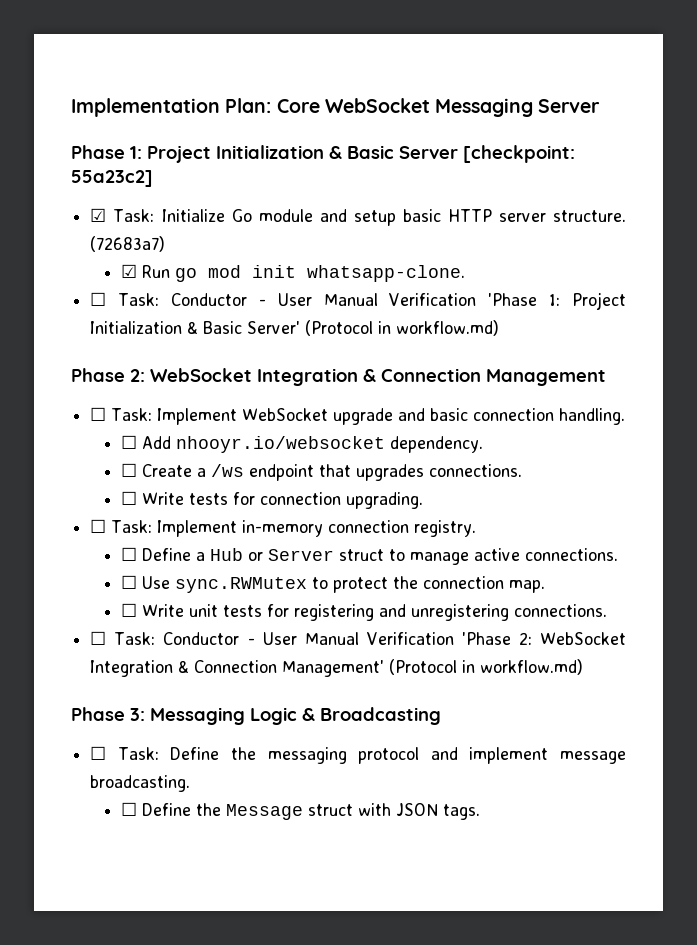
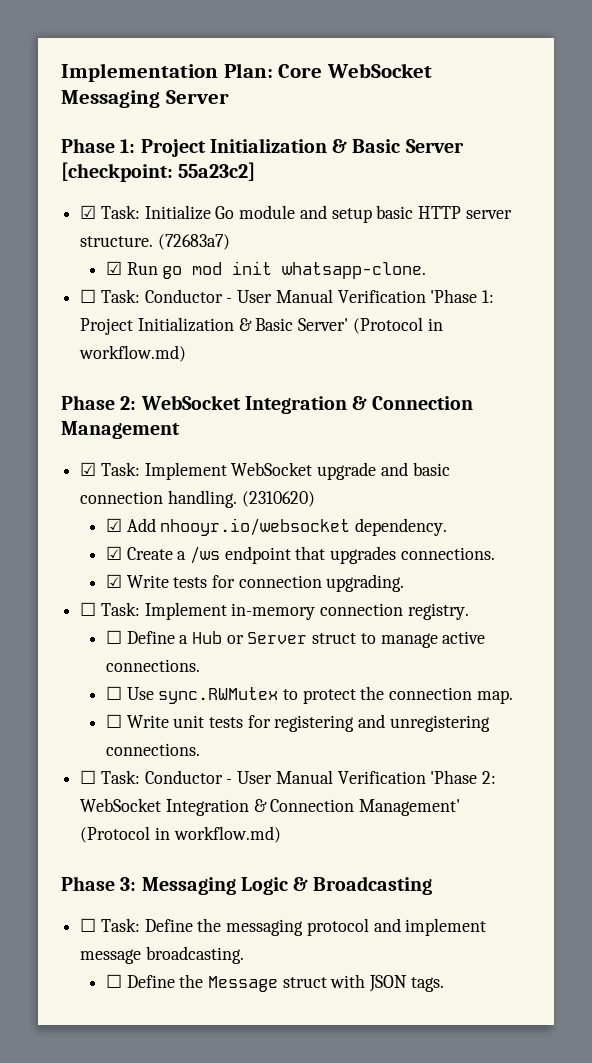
- ☐ Task: Implement WebSocket upgrade and basic connection handling.
- ☐ Add nhooyr.io/websocket dependency.
+ ☑ Task: Implement WebSocket upgrade and basic connection handling. (2310620)
+ ☑ Add nhooyr.io/websocket dependency.
- ☐ Create a /ws endpoint that upgrades connections.
+ ☑ Create a /ws endpoint that upgrades connections.
- ☐ Write tests for connection upgrading.
+ ☑ Write tests for connection upgrading.

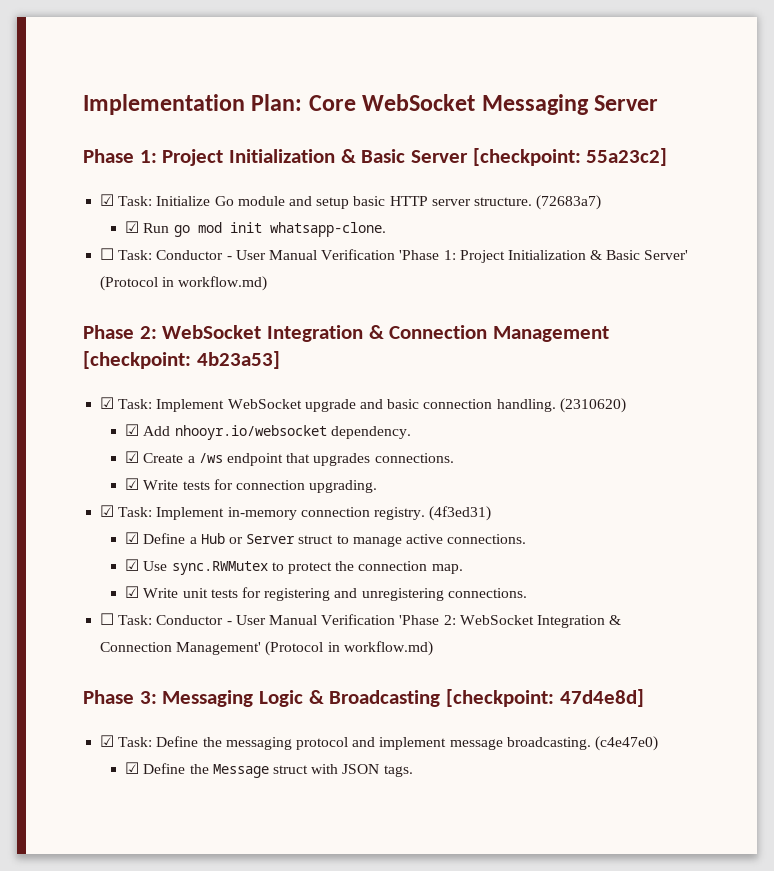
- Phase 2: WebSocket Integration & Connection Management
+ Phase 2: WebSocket Integration & Connection Management [checkpoint: 4b23a53]
- ☐ Task: Implement in-memory connection registry.
- ☐ Define a Hub or Server struct to manage active connections.
+ ☑ Task: Implement in-memory connection registry. (4f3ed31)
+ ☑ Define a Hub or Server struct to manage active connections.
- ☐ Use sync.RWMutex to protect the connection map.
+ ☑ Use sync.RWMutex to protect the connection map.
- ☐ Write unit tests for registering and unregistering connections.
+ ☑ Write unit tests for registering and unregistering connections.
- Phase 3: Messaging Logic & Broadcasting
- ☐ Task: Define the messaging protocol and implement message broadcasting.
- ☐ Define the Message struct with JSON tags.
+ Phase 3: Messaging Logic & Broadcasting [checkpoint: 47d4e8d]
+ ☑ Task: Define the messaging protocol and implement message broadcasting. (c4e47e0)
+ ☑ Define the Message struct with JSON tags.

